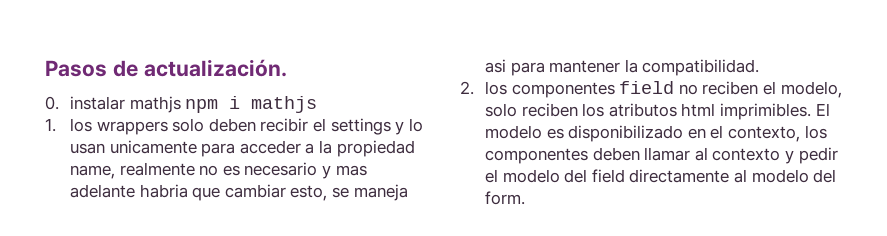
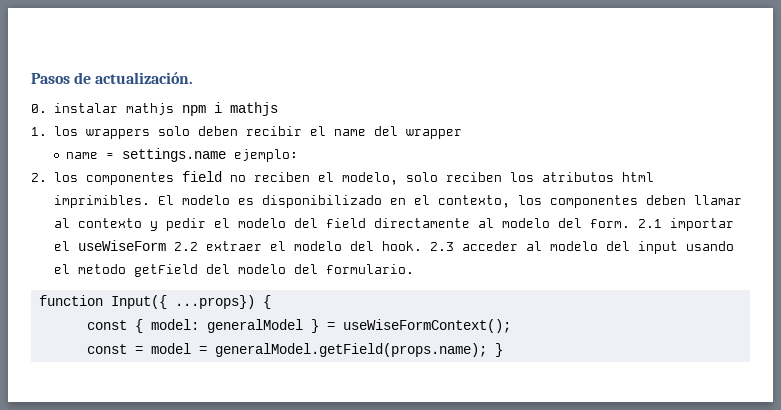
- 1. los wrappers solo deben recibir el settings y lo usan unicamente para acceder a la propiedad name, realmente no es necesario y mas adelante habria que cambiar esto, se maneja asi para mantener la compatibilidad.
+ 1. los wrappers solo deben recibir el name del wrapper
+ name = settings.name ejemplo:
+ 2.1 importar el useWiseForm 2.2 extraer el modelo del hook. 2.3 acceder al modelo del input usando el metodo getField del modelo del formulario.
+ function Input({ ...props}) {
+ const { model: generalModel } = useWiseFormContext();
+ const = model = generalModel.getField(props.name); }

